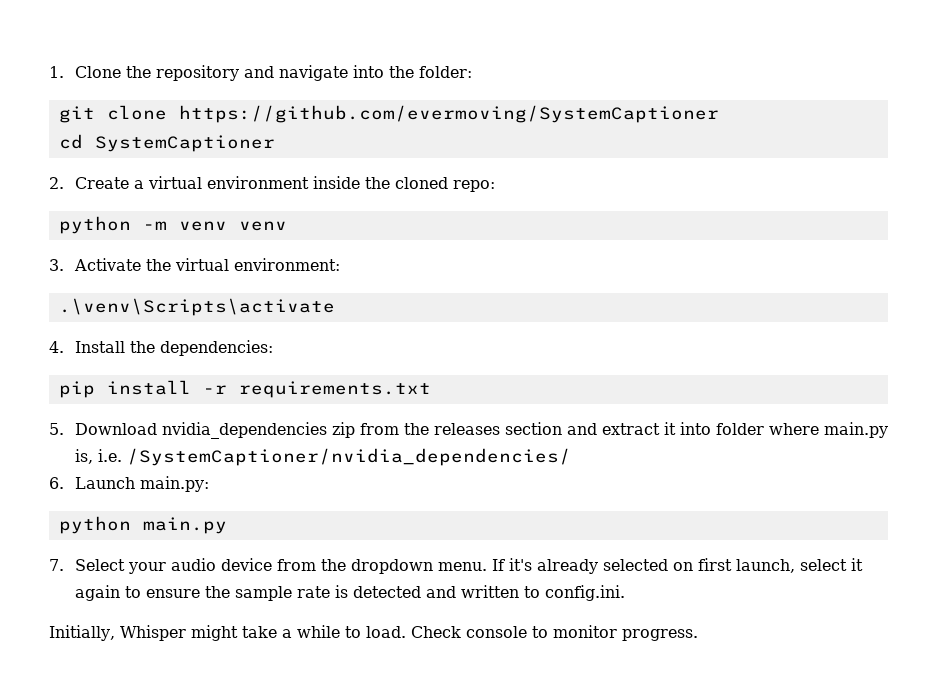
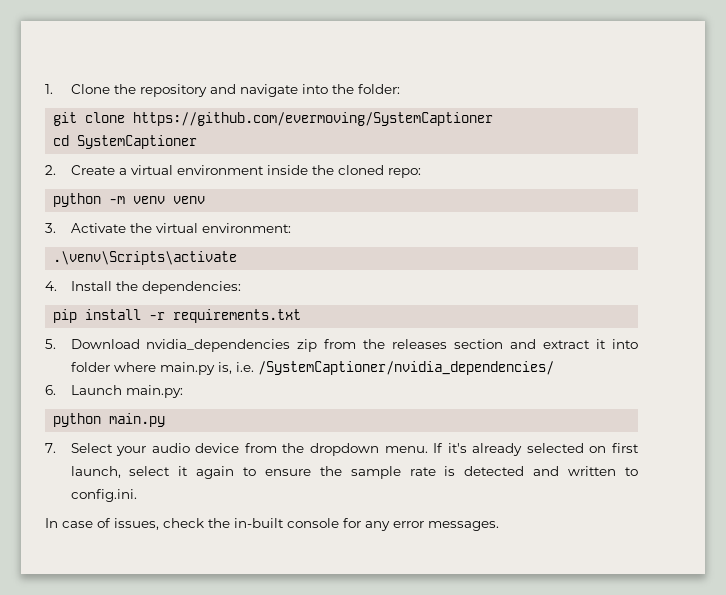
- Initially, Whisper might take a while to load. Check console to monitor progress.
+ In case of issues, check the in-built console for any error messages.

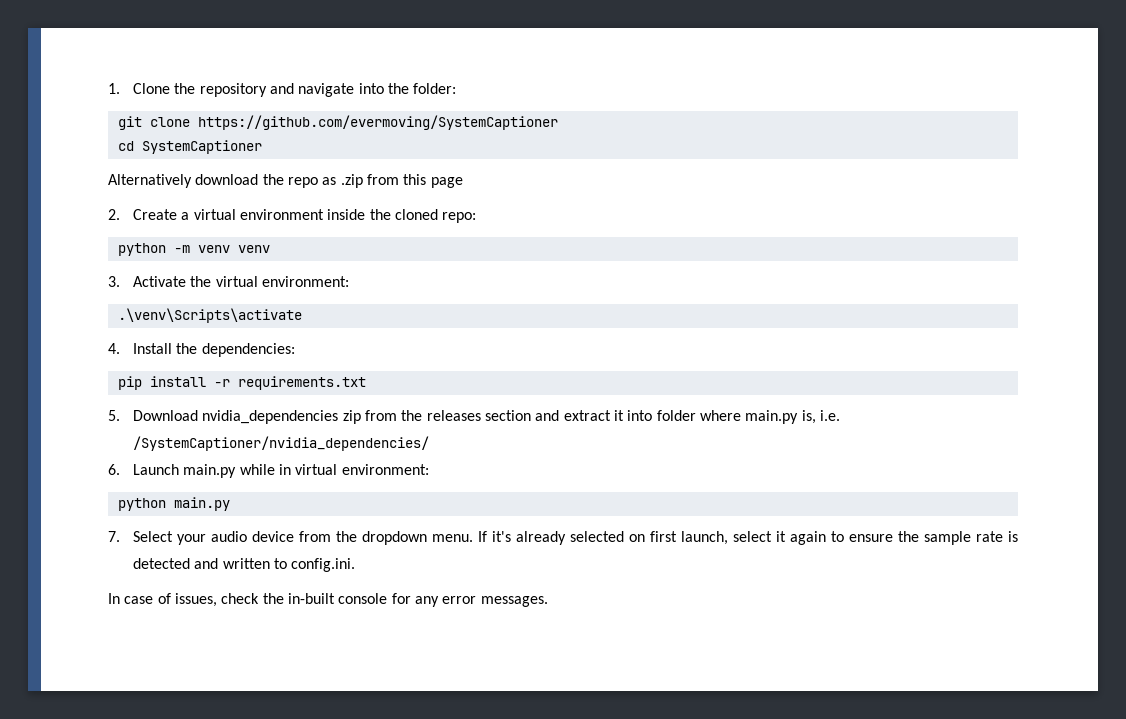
+ Alternatively download the repo as .zip from this page
- 6. Launch main.py:
+ 6. Launch main.py while in virtual environment:

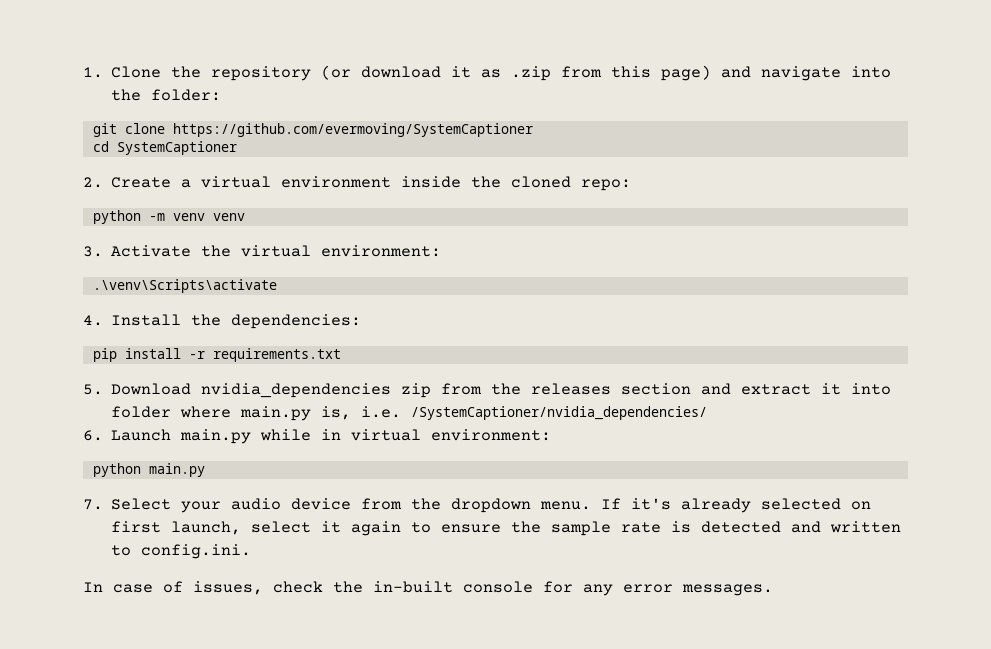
- 1. Clone the repository and navigate into the folder:
+ 1. Clone the repository (or download it as .zip from this page) and navigate into the folder:
- Alternatively download the repo as .zip from this page

